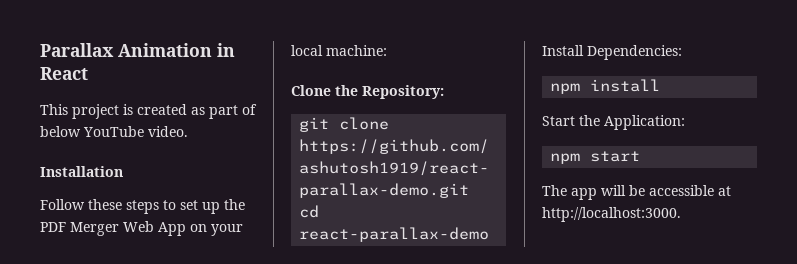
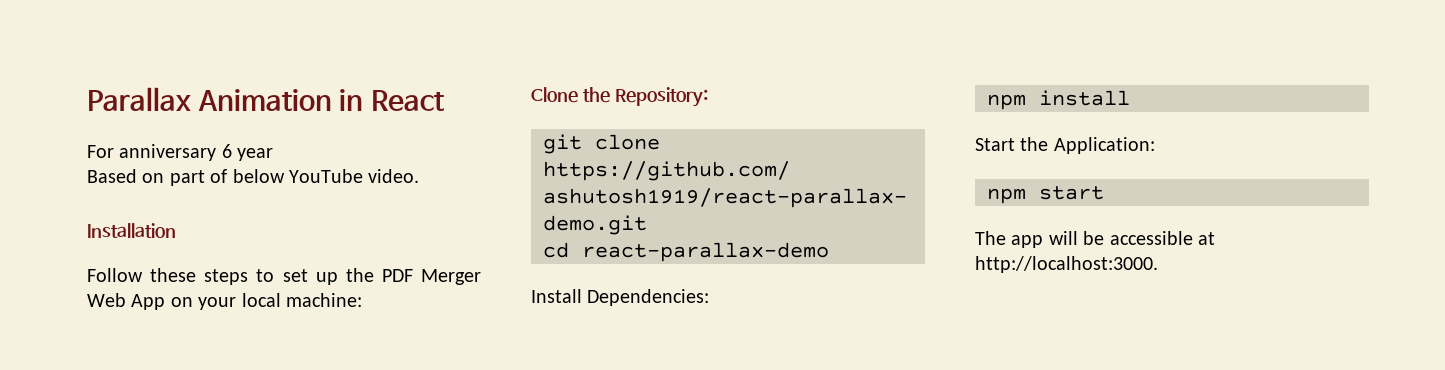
- This project is created as part of below YouTube video.
+ For anniversary 6 year
+ Based on part of below YouTube video.

